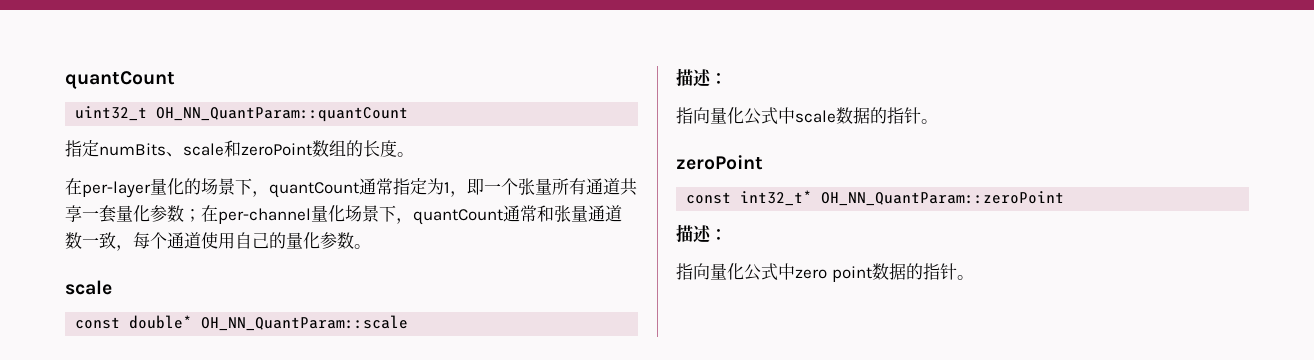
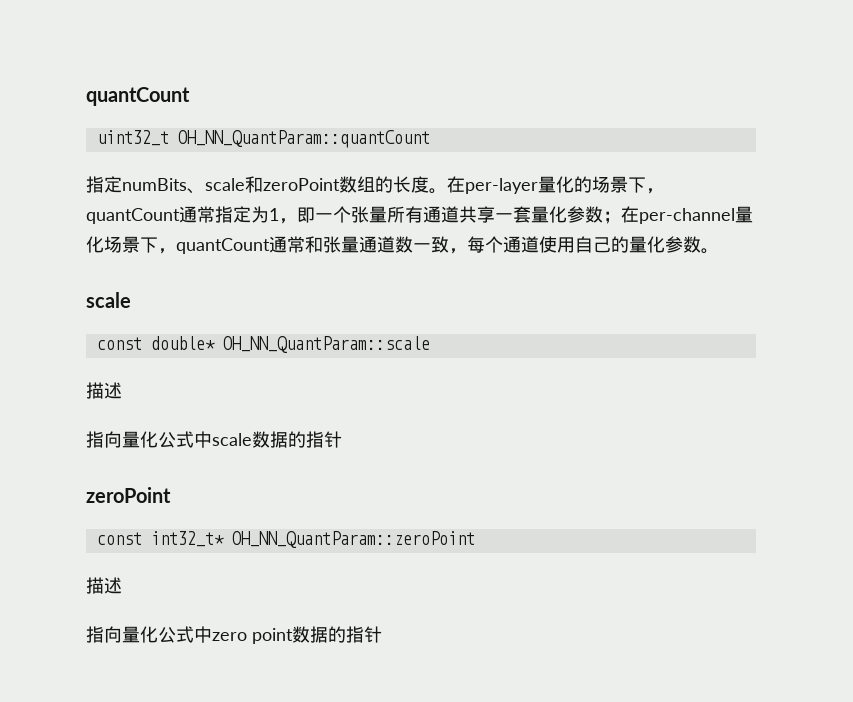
- 指定numBits、scale和zeroPoint数组的长度。
- 在per-layer量化的场景下，quantCount通常指定为1，即一个张量所有通道共享一套量化参数；在per-channel量化场景下，quantCount通常和张量通道数一致，每个通道使用自己的量化参数。
+ 指定numBits、scale和zeroPoint数组的长度。在per-layer量化的场景下，quantCount通常指定为1，即一个张量所有通道共享一套量化参数；在per-channel量化场景下，quantCount通常和张量通道数一致，每个通道使用自己的量化参数。
  const double* OH_NN_QuantParam::scale
- 描述：
+ 描述
- 指向量化公式中scale数据的指针。
+ 指向量化公式中scale数据的指针
  const int32_t* OH_NN_QuantParam::zeroPoint
- 描述：
+ 描述
- 指向量化公式中zero point数据的指针。
+ 指向量化公式中zero point数据的指针

